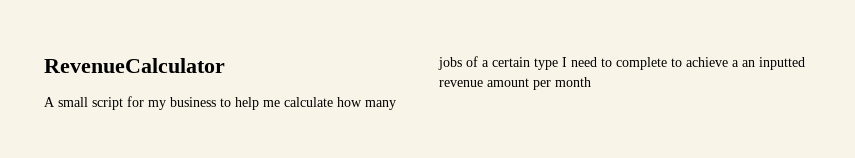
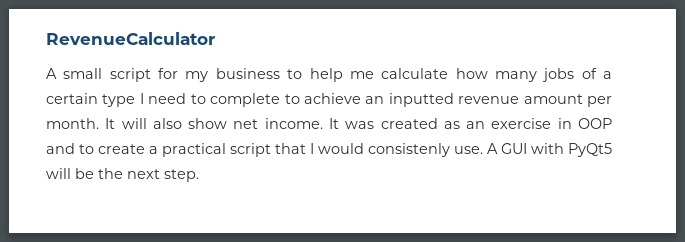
- A small script for my business to help me calculate how many jobs of a certain type I need to complete to achieve a an inputted revenue amount per month
+ A small script for my business to help me calculate how many jobs of a certain type I need to complete to achieve an inputted revenue amount per month. It will also show net income. It was created as an exercise in OOP and to create a practical script that I would consistenly use. A GUI with PyQt5 will be the next step.

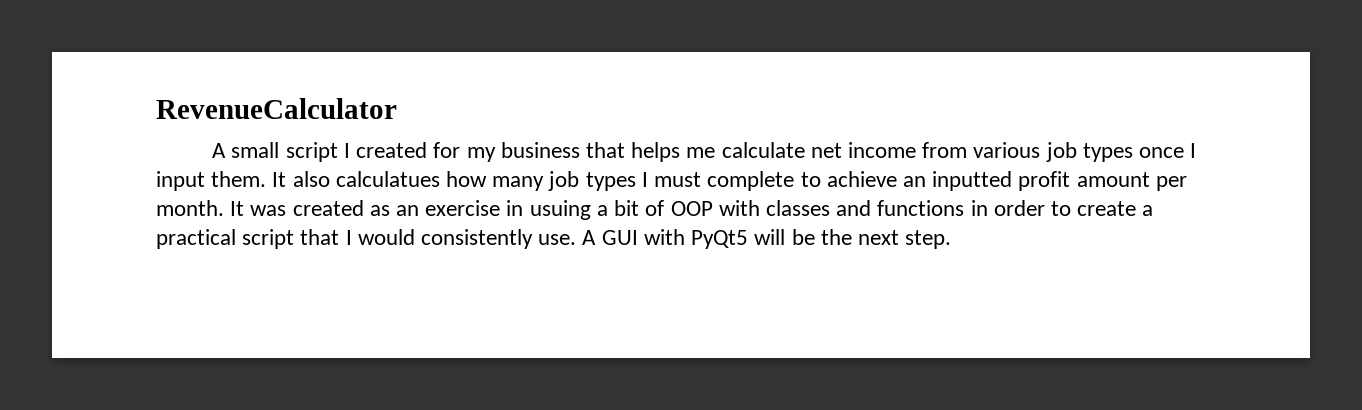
- A small script for my business to help me calculate how many jobs of a certain type I need to complete to achieve an inputted revenue amount per month.
+ A small script I created for my business that helps me calculate net income from various job types once I input them. It also calculatues how many job types I must complete to achieve an inputted profit amount per month.
- It will also show net income. It was created as an exercise in OOP and to create a practical script that I would consistenly use.
+ It was created as an exercise in usuing a bit of OOP with classes and functions in order to create a practical script that I would consistently use.

